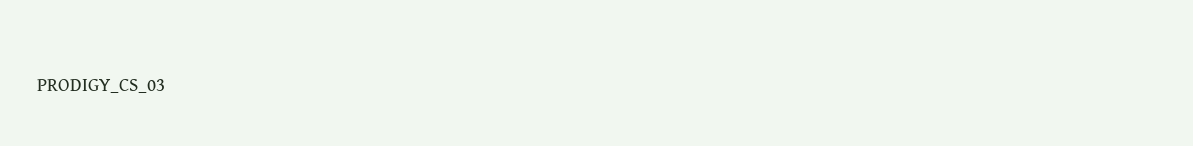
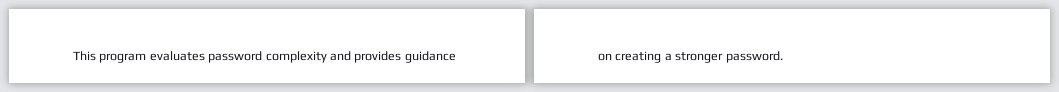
- PRODIGY_CS_03
+ This program evaluates password complexity and provides guidance on creating a stronger password.

